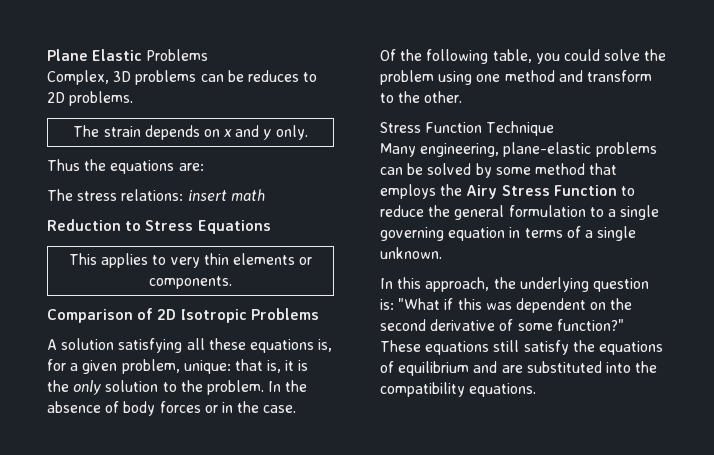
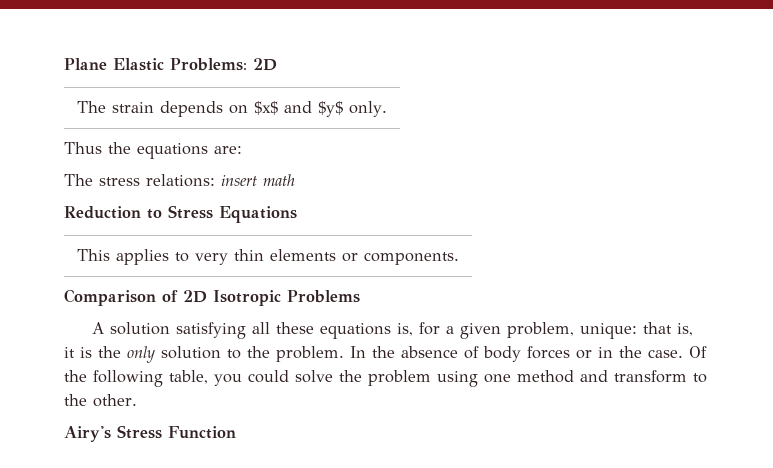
- Plane Elastic Problems
- Complex, 3D problems can be reduces to 2D problems.
+ Plane Elastic Problems: 2D
- The strain depends on x and y only.
+ The strain depends on $x$ and $y$ only.
- In the absence of body forces or in the case.
- Of the following table, you could solve the problem using one method and transform to the other.
+ In the absence of body forces or in the case. Of the following table, you could solve the problem using one method and transform to the other.
- Stress Function Technique
- Many engineering, plane-elastic problems can be solved by some method that employs the Airy Stress Function to reduce the general formulation to a single governing equation in terms of a single unknown.
- In this approach, the underlying question is: "What if this was dependent on the second derivative of some function?" These equations still satisfy the equations of equilibrium and are substituted into the compatibility equations.
+ Airy's Stress Function

